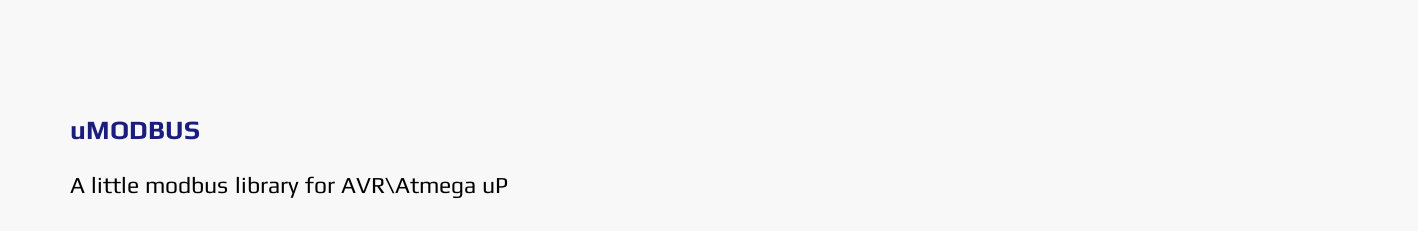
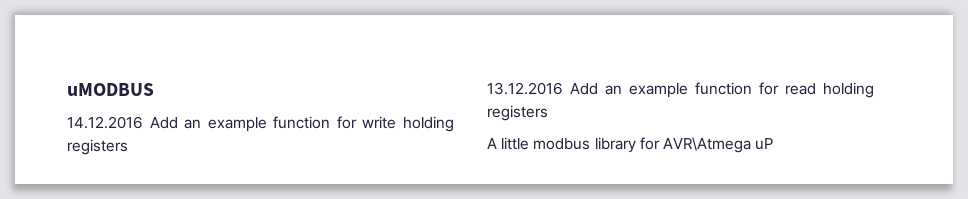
+ 14.12.2016 Add an example function for write holding registers
+ 13.12.2016 Add an example function for read holding registers

